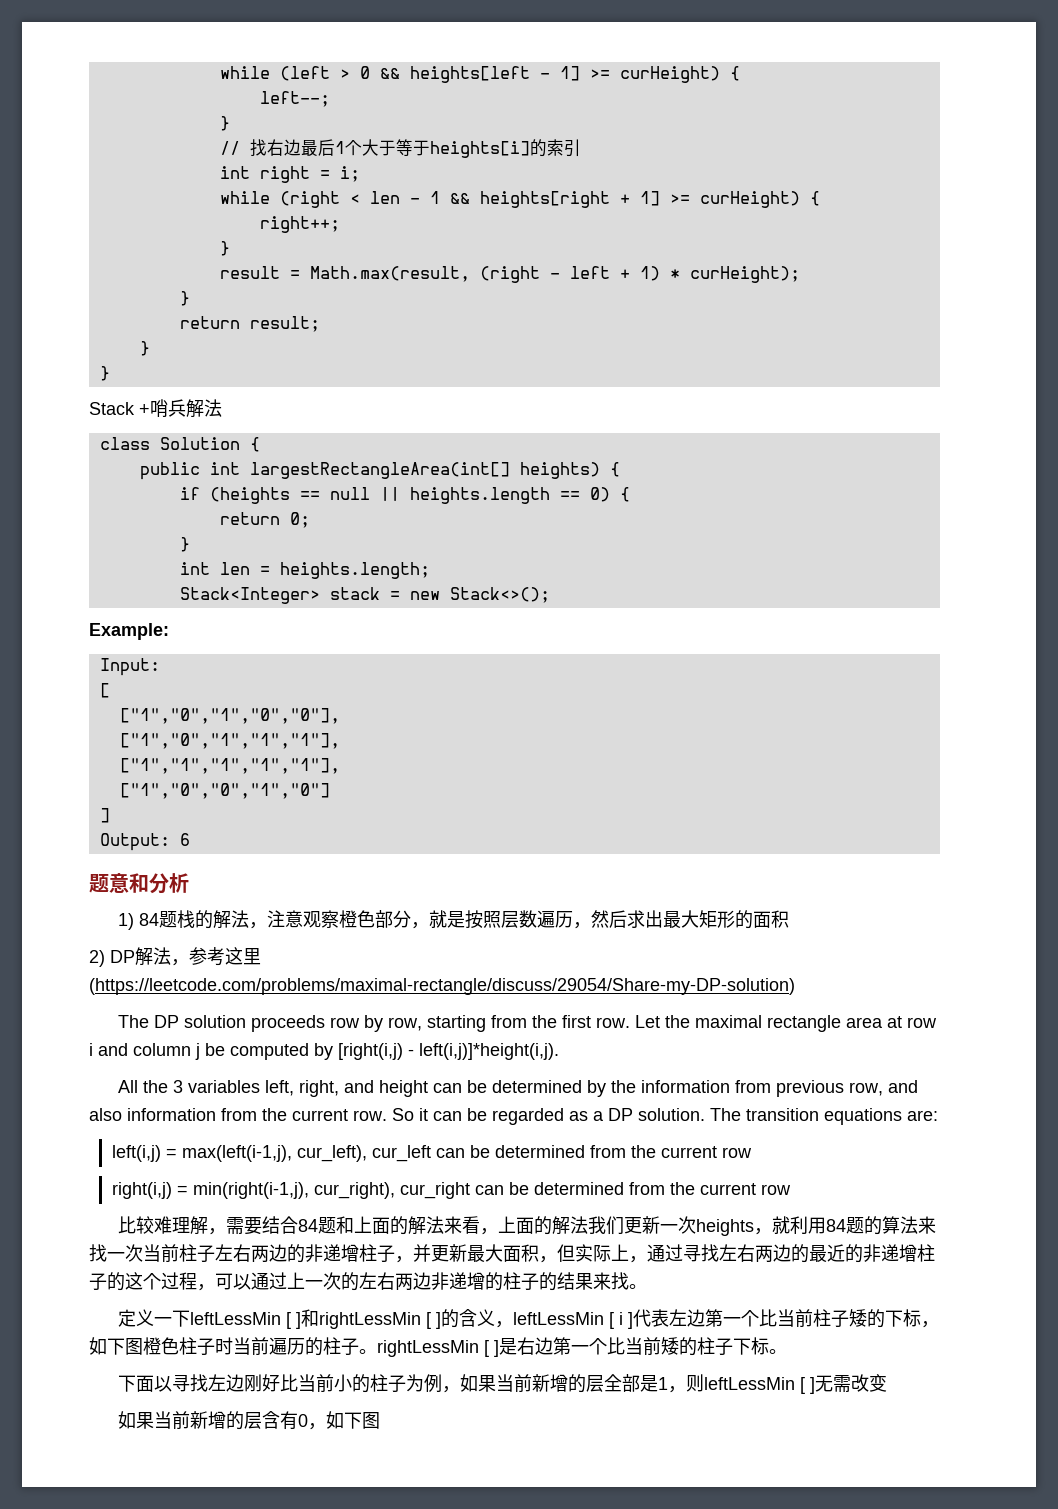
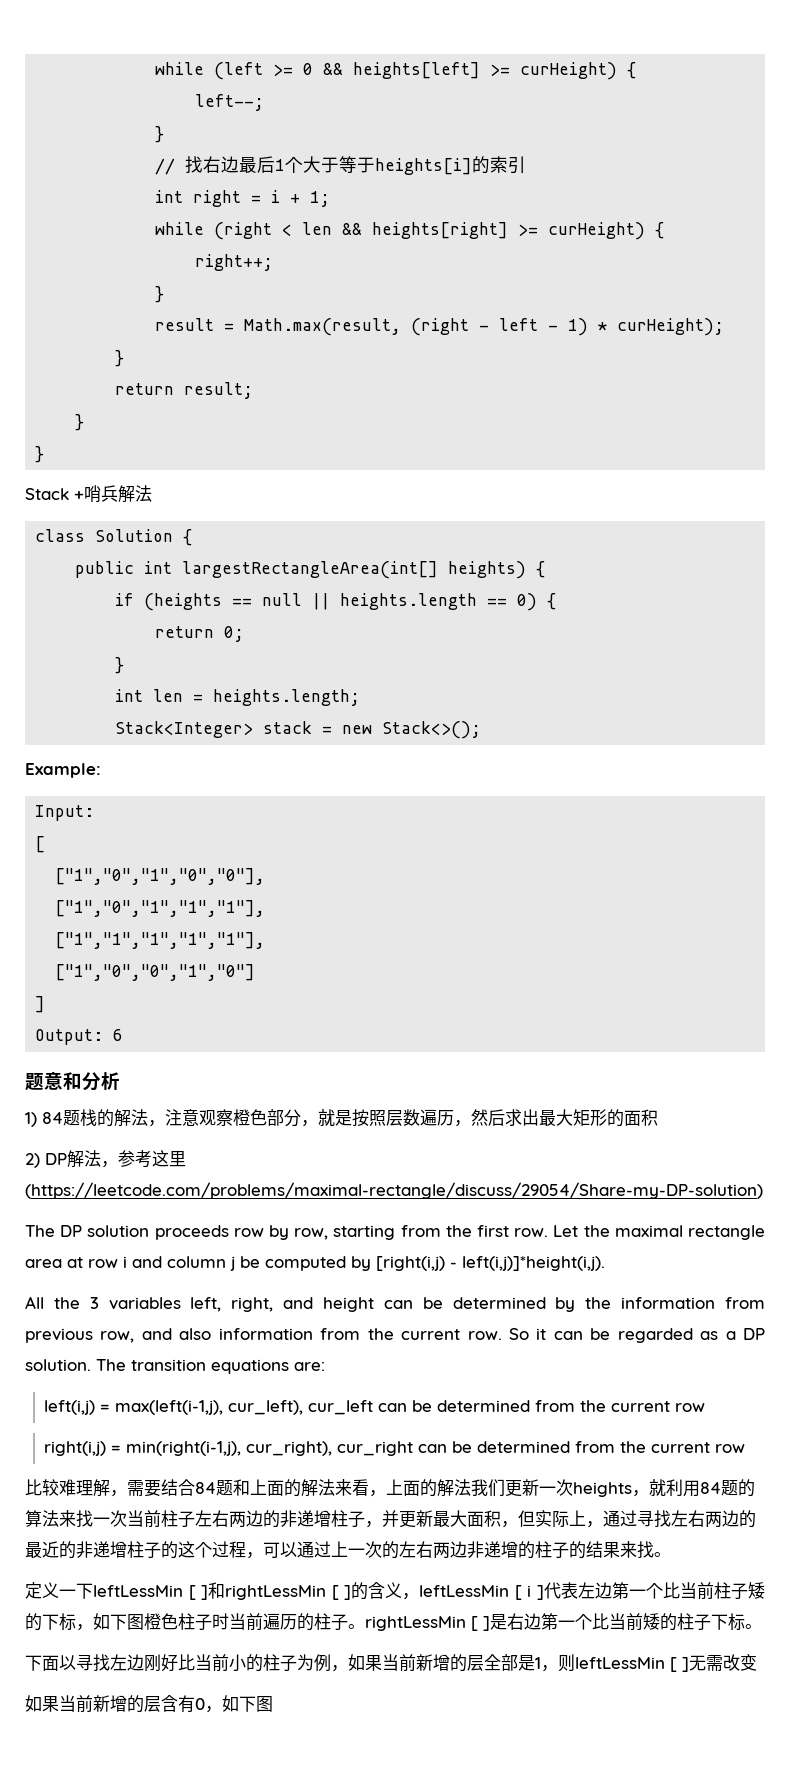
- while (left > 0 && heights[left - 1] >= curHeight) {
+ while (left >= 0 && heights[left] >= curHeight) {
- int right = i;
+ int right = i + 1;
- while (right < len - 1 && heights[right + 1] >= curHeight) {
+ while (right < len && heights[right] >= curHeight) {
- result = Math.max(result, (right - left + 1) * curHeight);
+ result = Math.max(result, (right - left - 1) * curHeight);

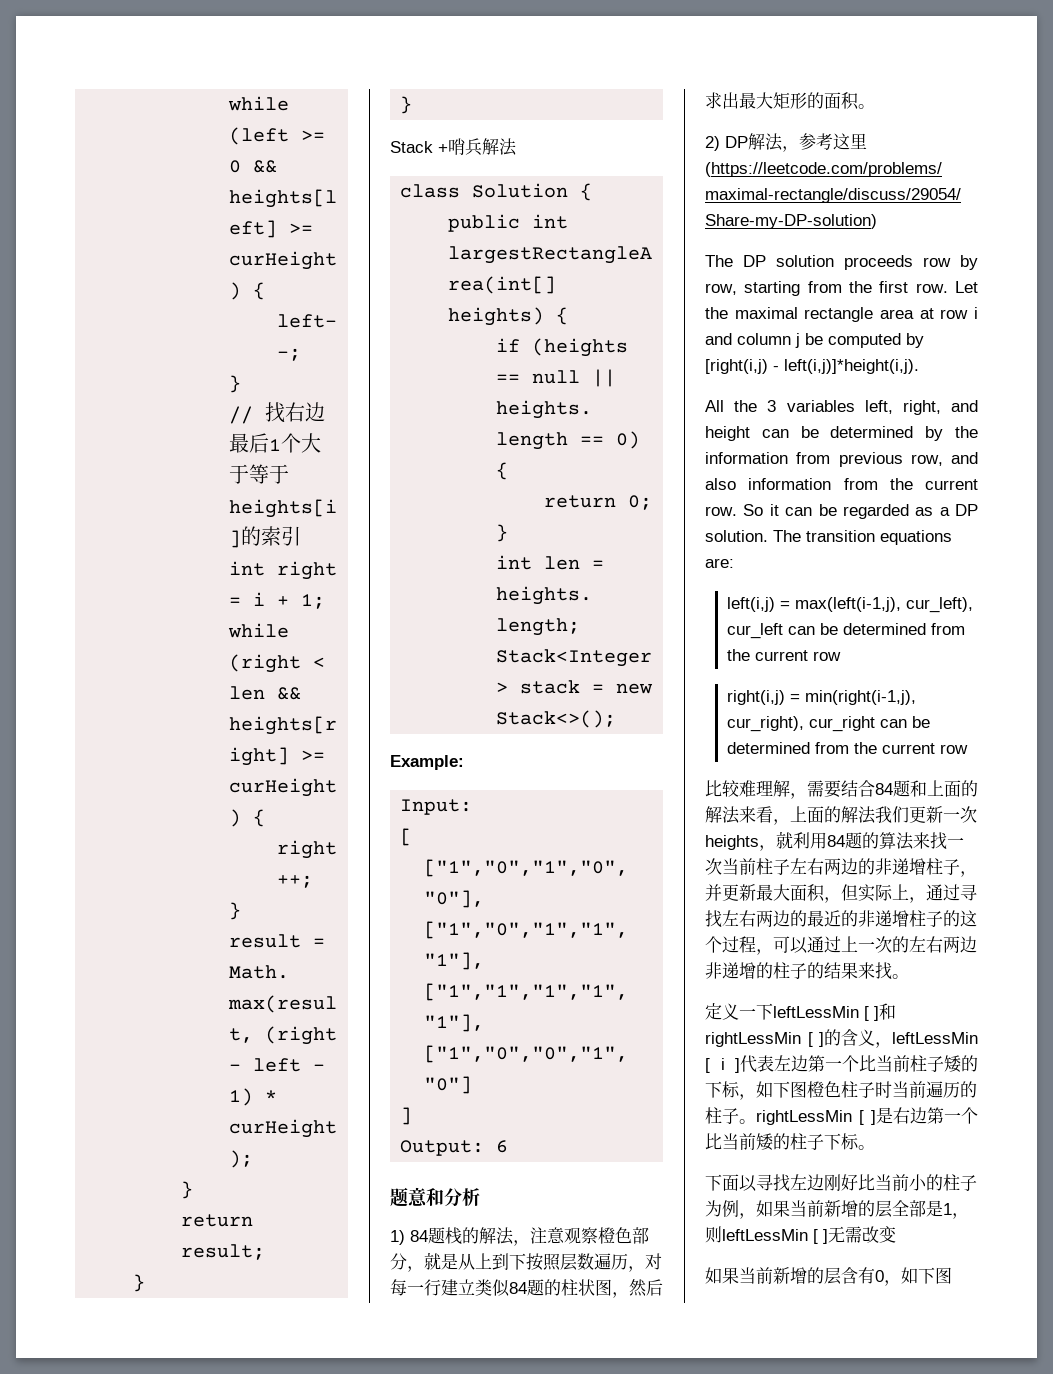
- 1) 84题栈的解法，注意观察橙色部分，就是按照层数遍历，然后求出最大矩形的面积
+ 1) 84题栈的解法，注意观察橙色部分，就是从上到下按照层数遍历，对每一行建立类似84题的柱状图，然后求出最大矩形的面积。

